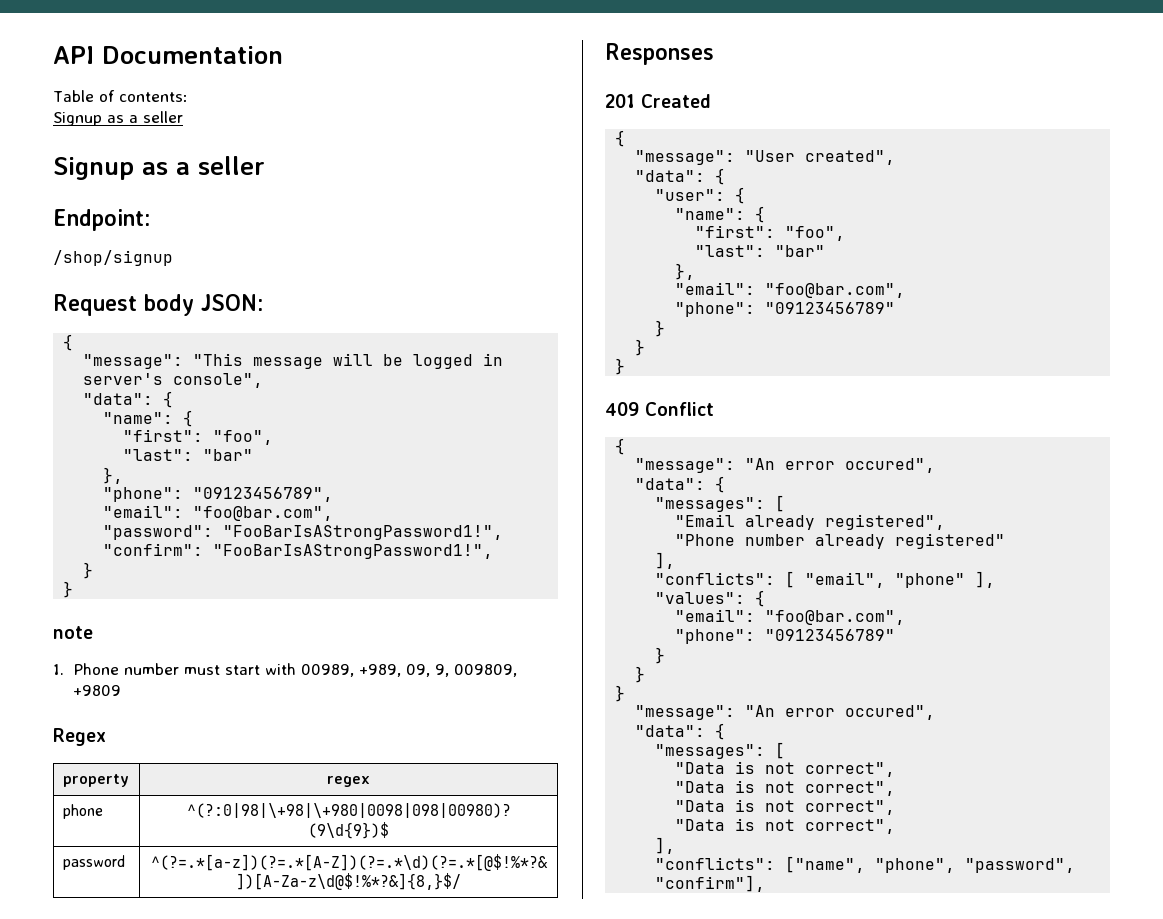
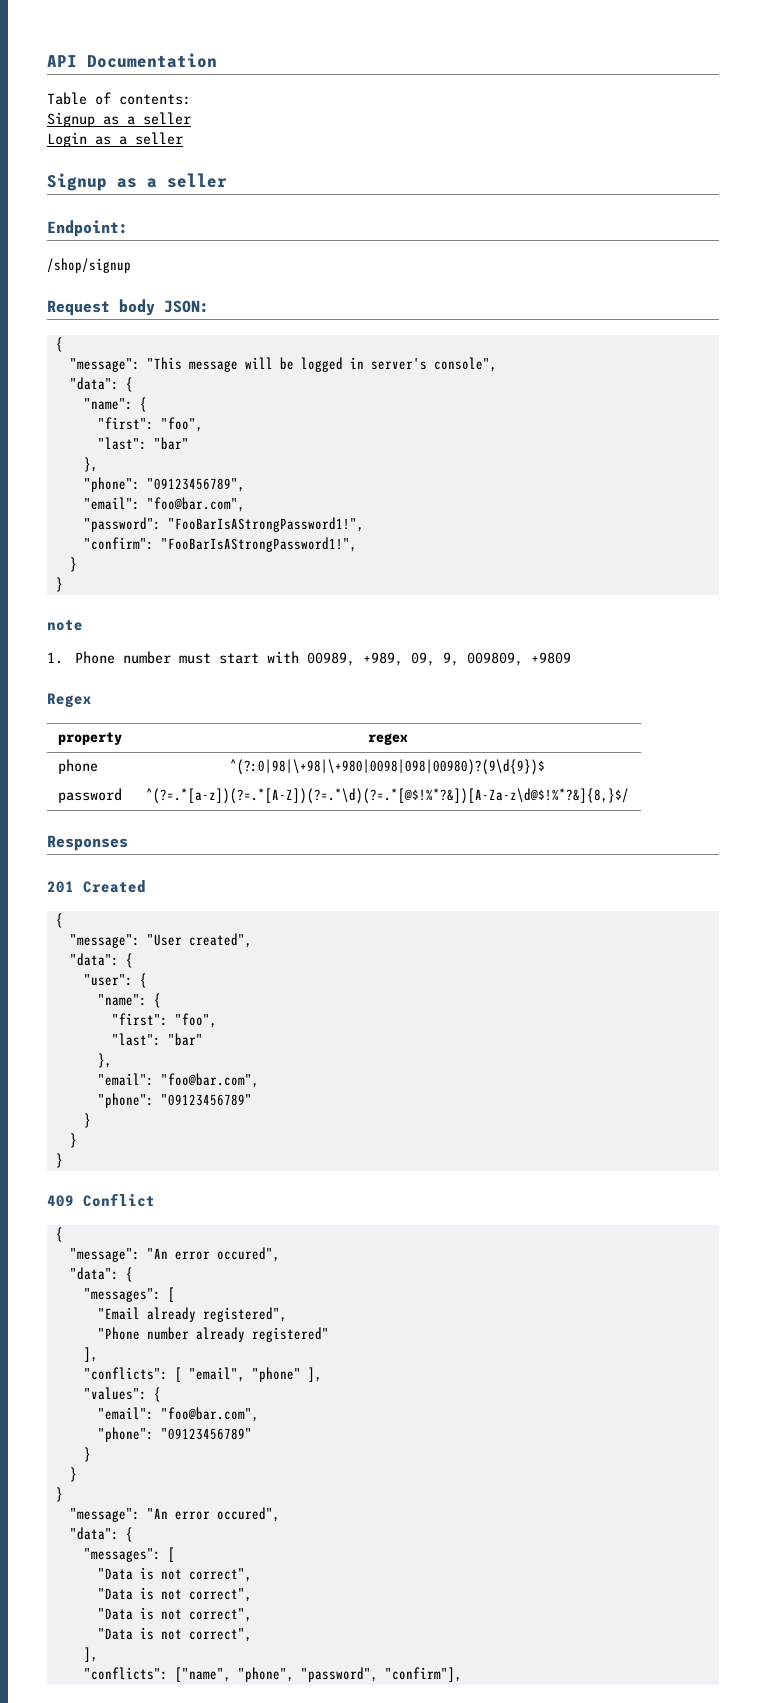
+ Login as a seller

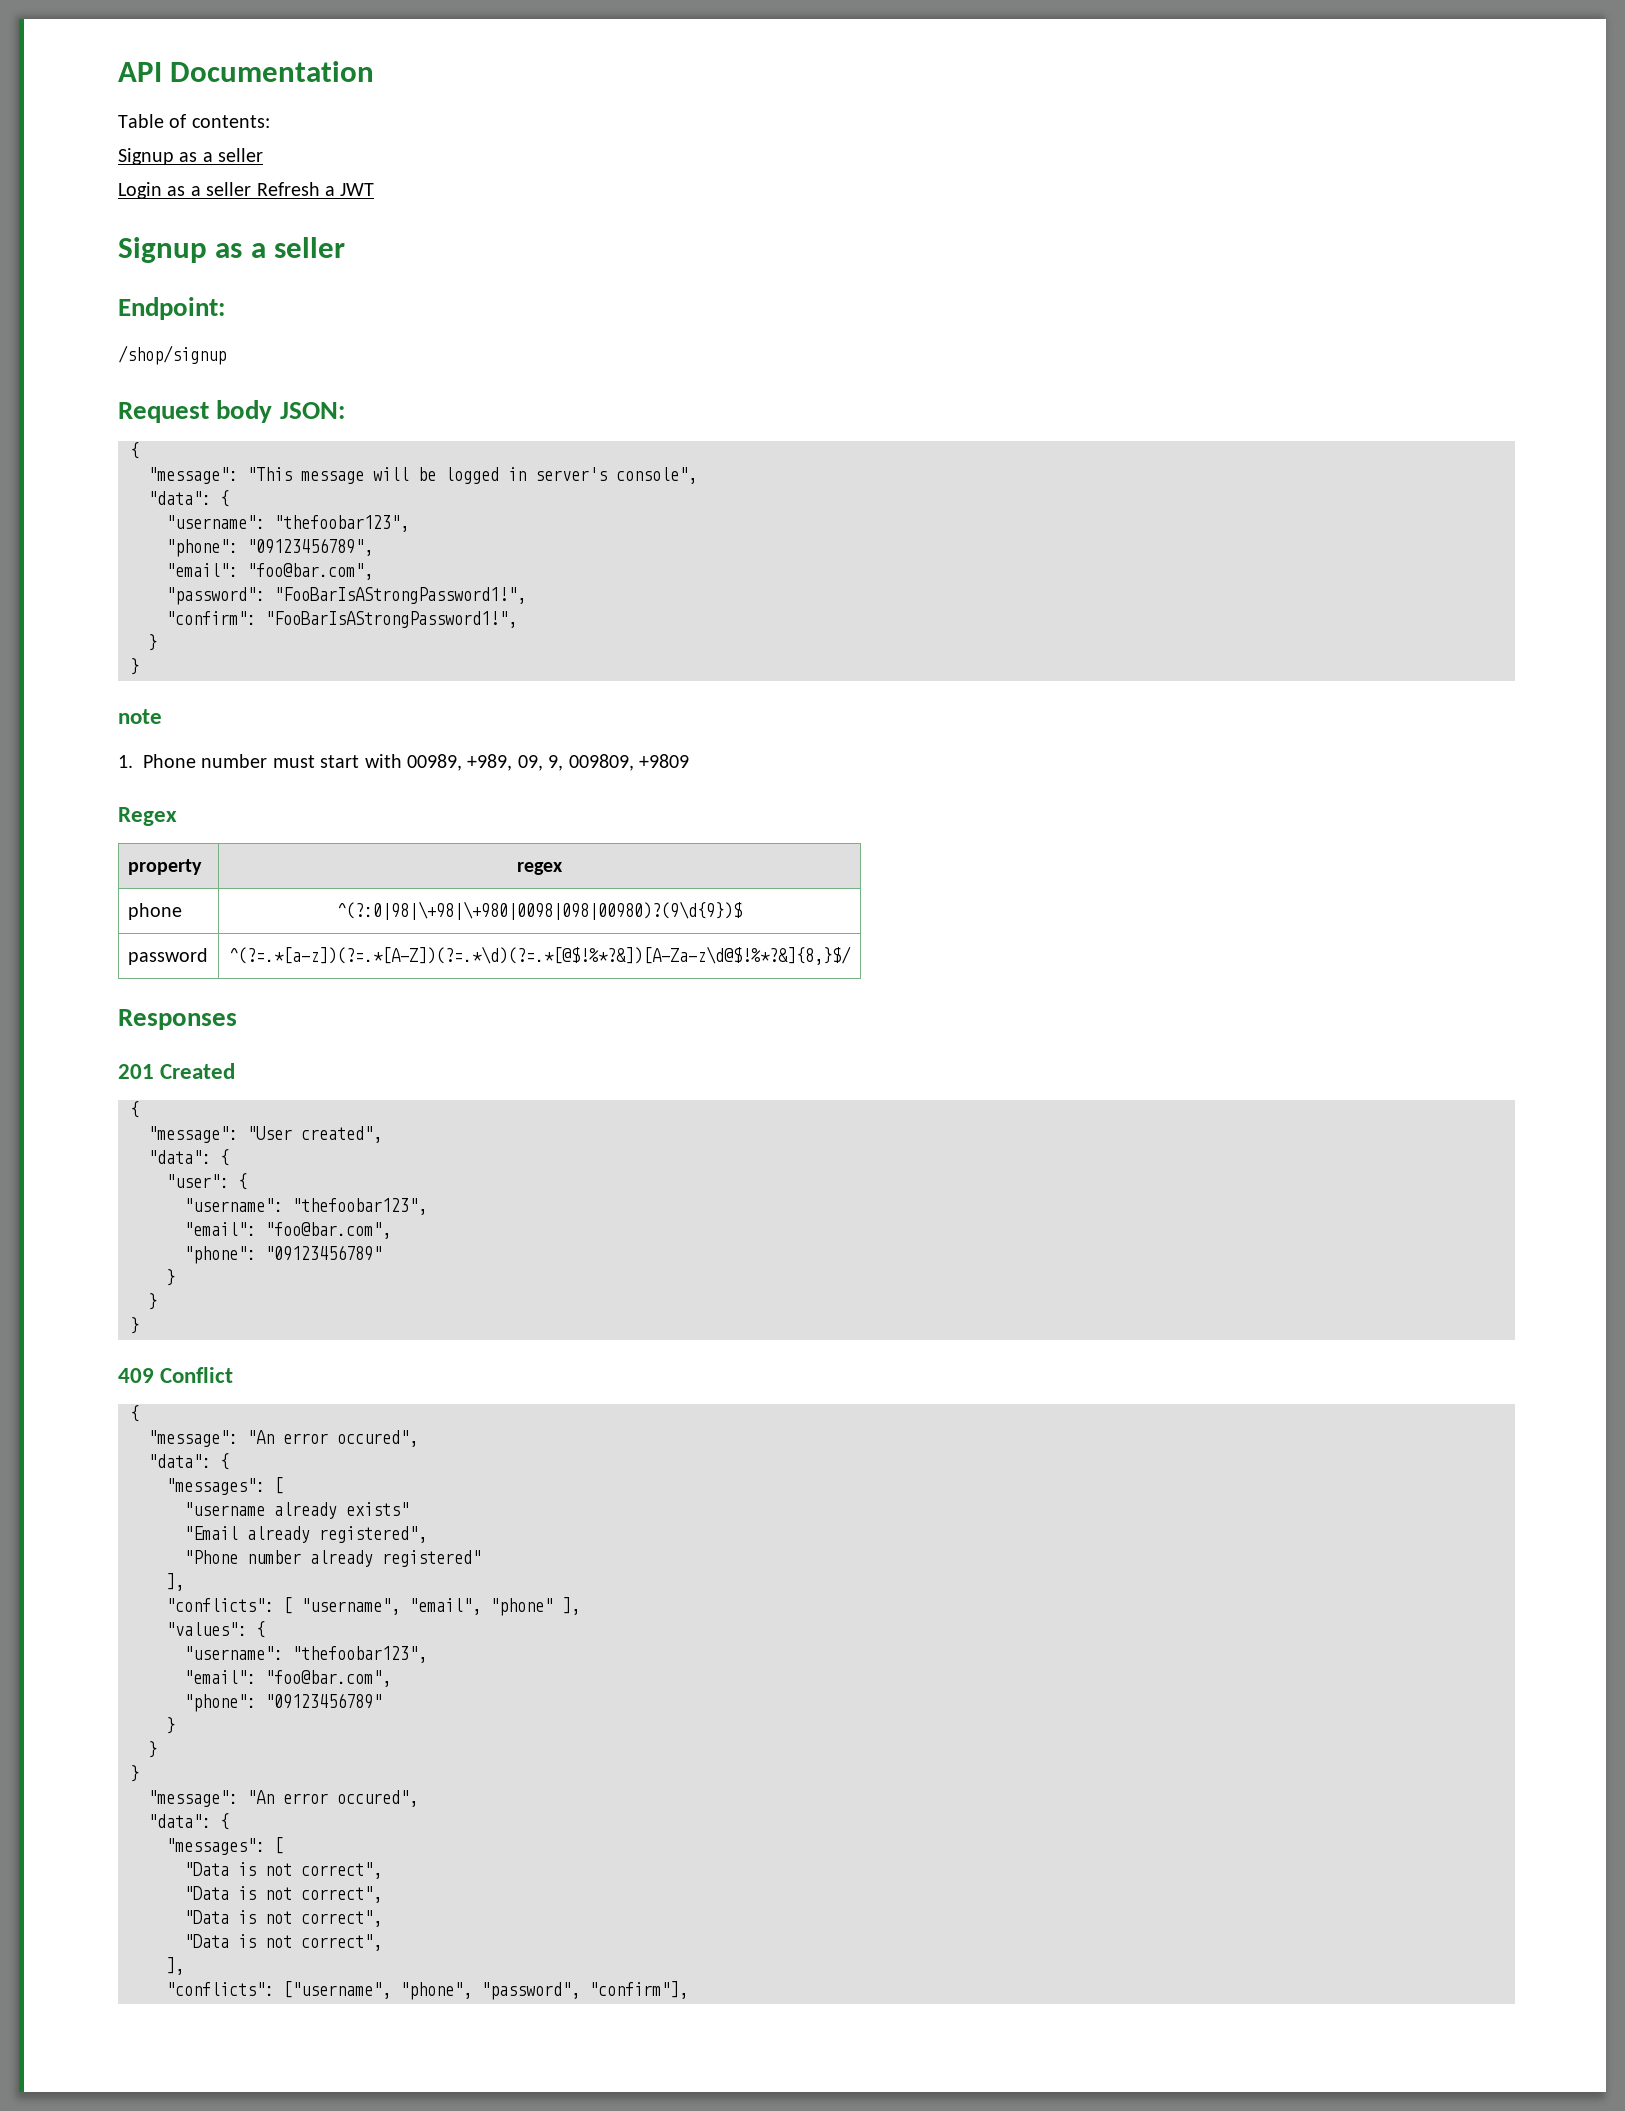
- Login as a seller
+ Login as a seller Refresh a JWT
  "message": "This message will be logged in server's console",
  "data": {
- "name": {
- "first": "foo",
- "last": "bar"
- },
+ "username": "thefoobar123",
  "user": {
- "name": {
- "first": "foo",
- "last": "bar"
- },
+ "username": "thefoobar123",
+ "username already exists"
- "conflicts": [ "email", "phone" ],
+ "conflicts": [ "username", "email", "phone" ],
  "values": {
+ "username": "thefoobar123",
- "conflicts": ["name", "phone", "password", "confirm"],
+ "conflicts": ["username", "phone", "password", "confirm"],

